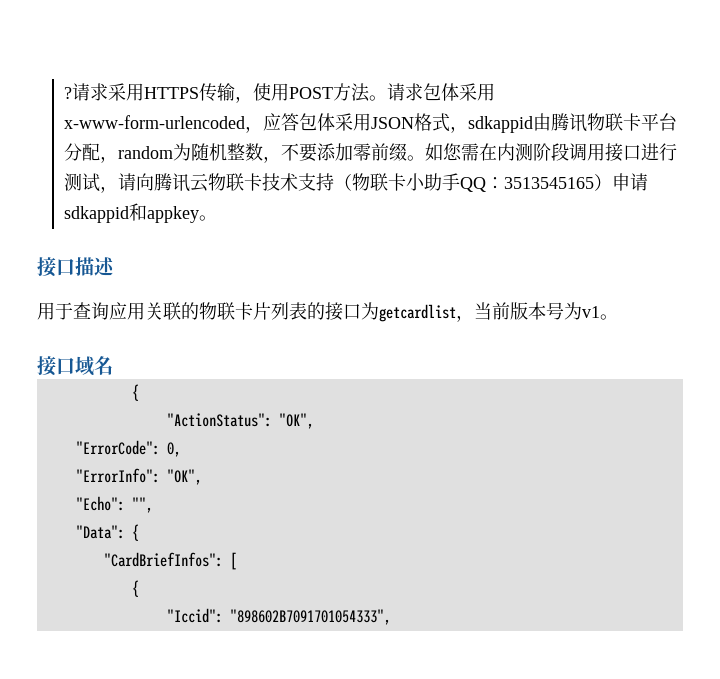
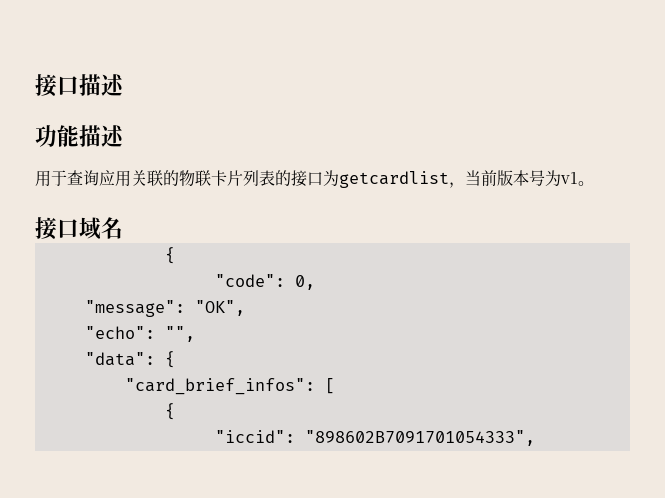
- ?请求采用HTTPS传输，使用POST方法。请求包体采用x-www-form-urlencoded，应答包体采用JSON格式，sdkappid由腾讯物联卡平台分配，random为随机整数，不要添加零前缀。如您需在内测阶段调用接口进行测试，请向腾讯云物联卡技术支持（物联卡小助手QQ：3513545165）申请sdkappid和appkey。
  接口描述
+ 功能描述
- "ActionStatus": "OK",
- "ErrorCode": 0,
- "ErrorInfo": "OK",
- "Echo": "",
+ "code": 0,
+ "message": "OK",
+ "echo": "",
- "Data": {
- "CardBriefInfos": [
+ "data": {
+ "card_brief_infos": [
- "Iccid": "898602B7091701054333",
+ "iccid": "898602B7091701054333",

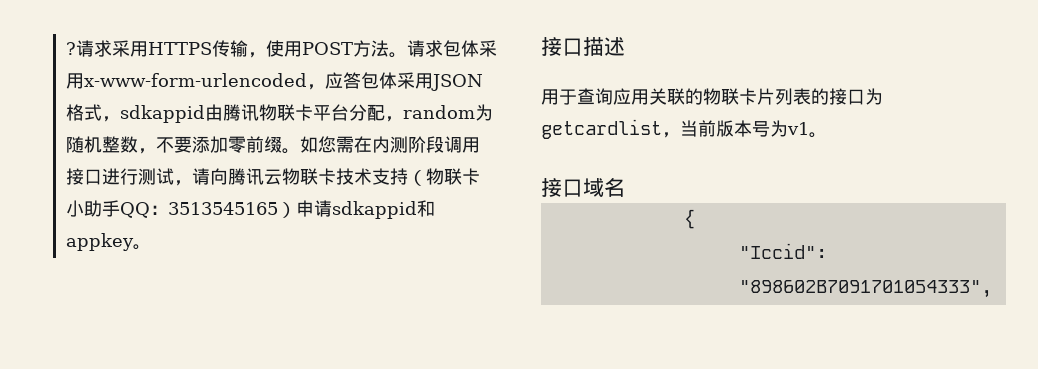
+ ?请求采用HTTPS传输，使用POST方法。请求包体采用x-www-form-urlencoded，应答包体采用JSON格式，sdkappid由腾讯物联卡平台分配，random为随机整数，不要添加零前缀。如您需在内测阶段调用接口进行测试，请向腾讯云物联卡技术支持（物联卡小助手QQ：3513545165）申请sdkappid和appkey。
  接口描述
- 功能描述
- "code": 0,
- "message": "OK",
- "echo": "",
- "data": {
- "card_brief_infos": [
- {
- "iccid": "898602B7091701054333",
+ "Iccid": "898602B7091701054333",

